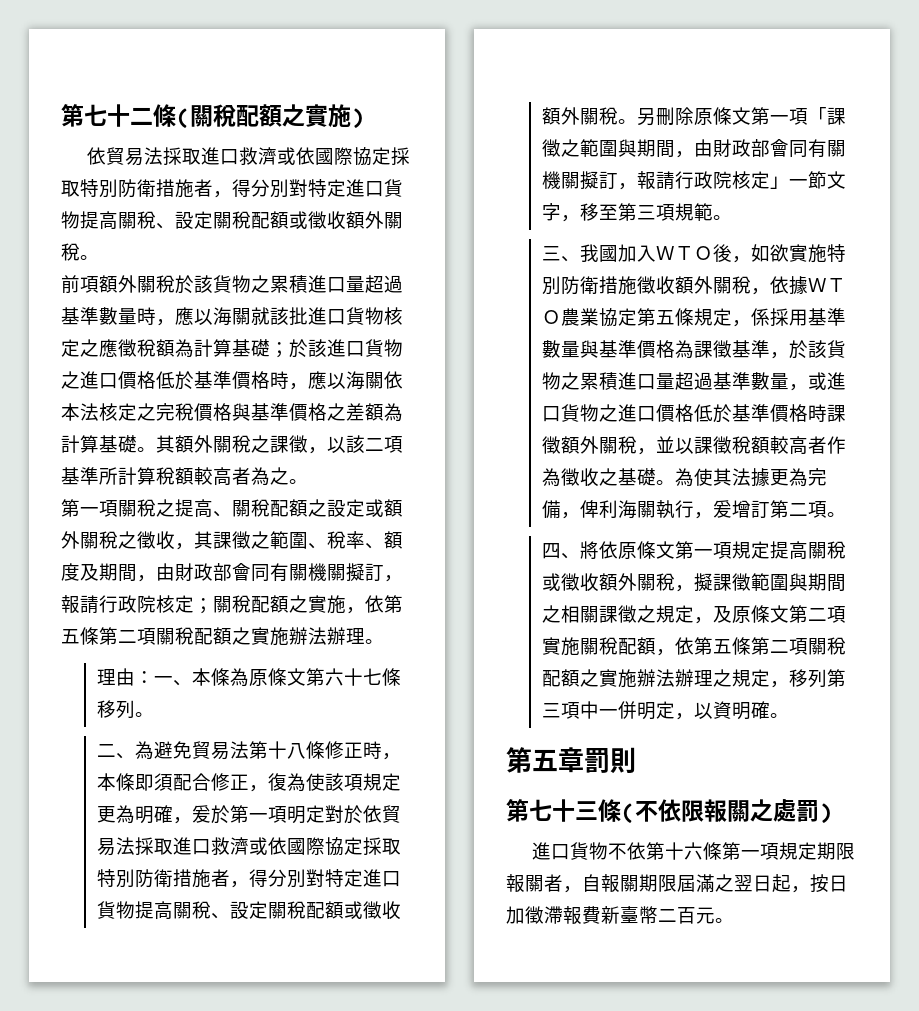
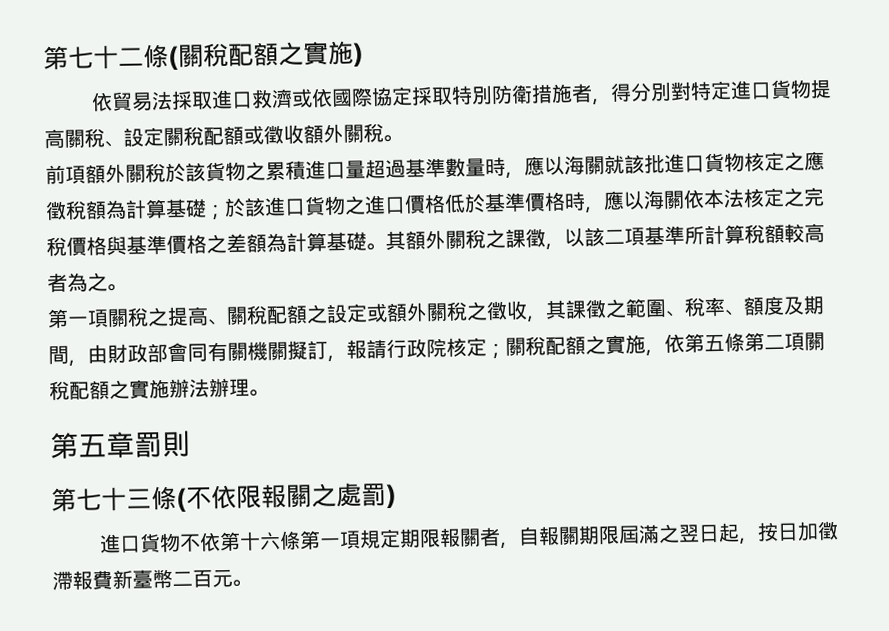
- 理由：一、本條為原條文第六十七條移列。
- 二、為避免貿易法第十八條修正時，本條即須配合修正，復為使該項規定更為明確，爰於第一項明定對於依貿易法採取進口救濟或依國際協定採取特別防衛措施者，得分別對特定進口貨物提高關稅、設定關稅配額或徵收額外關稅。另刪除原條文第一項「課徵之範圍與期間，由財政部會同有關機關擬訂，報請行政院核定」一節文字，移至第三項規範。
- 三、我國加入ＷＴＯ後，如欲實施特別防衛措施徵收額外關稅，依據ＷＴＯ農業協定第五條規定，係採用基準數量與基準價格為課徵基準，於該貨物之累積進口量超過基準數量，或進口貨物之進口價格低於基準價格時課徵額外關稅，並以課徵稅額較高者作為徵收之基礎。為使其法據更為完備，俾利海關執行，爰增訂第二項。
- 四、將依原條文第一項規定提高關稅或徵收額外關稅，擬課徵範圍與期間之相關課徵之規定，及原條文第二項實施關稅配額，依第五條第二項關稅配額之實施辦法辦理之規定，移列第三項中一併明定，以資明確。

